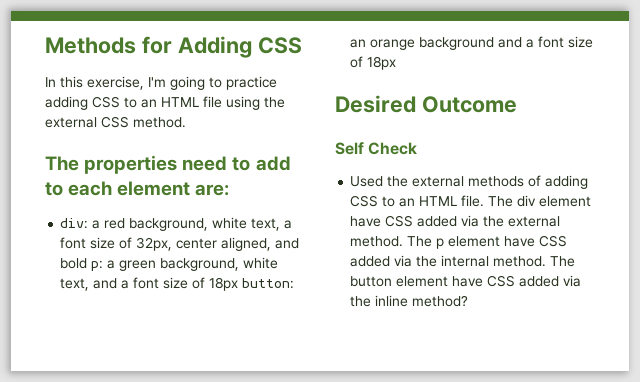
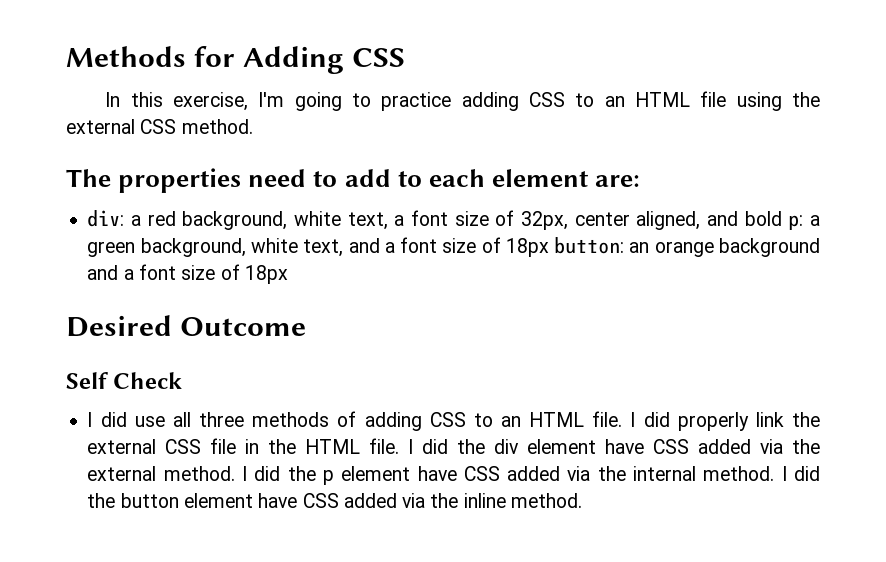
- Used the external methods of adding CSS to an HTML file.
+ I did use all three methods of adding CSS to an HTML file.
- The div element have CSS added via the external method.
+ I did properly link the external CSS file in the HTML file. I did the div element have CSS added via the external method.
- The p element have CSS added via the internal method.
+ I did the p element have CSS added via the internal method.
- The button element have CSS added via the inline method?
+ I did the button element have CSS added via the inline method.

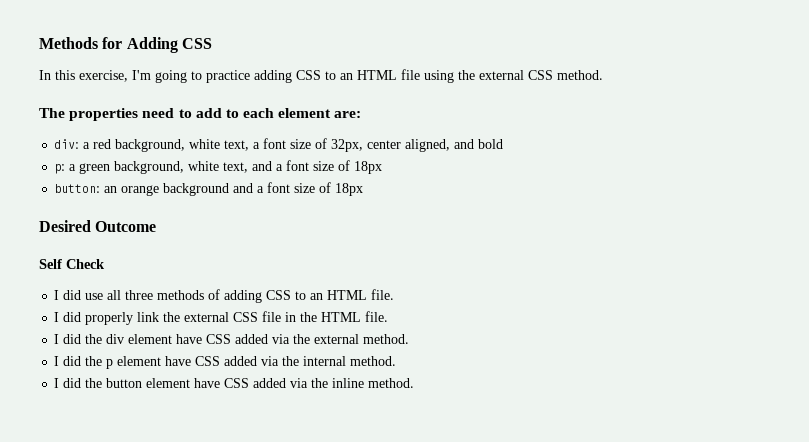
- div: a red background, white text, a font size of 32px, center aligned, and bold p: a green background, white text, and a font size of 18px button: an orange background and a font size of 18px
+ div: a red background, white text, a font size of 32px, center aligned, and bold
+ p: a green background, white text, and a font size of 18px
+ button: an orange background and a font size of 18px
- I did use all three methods of adding CSS to an HTML file. I did properly link the external CSS file in the HTML file. I did the div element have CSS added via the external method. I did the p element have CSS added via the internal method. I did the button element have CSS added via the inline method.
+ I did use all three methods of adding CSS to an HTML file.
+ I did properly link the external CSS file in the HTML file.
+ I did the div element have CSS added via the external method.
+ I did the p element have CSS added via the internal method.
+ I did the button element have CSS added via the inline method.

